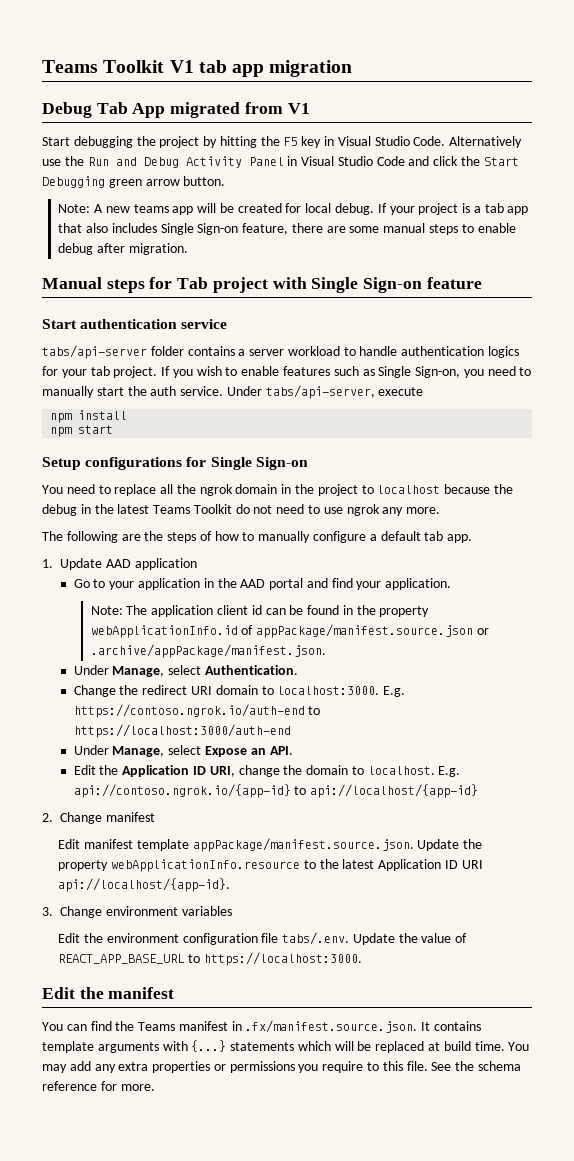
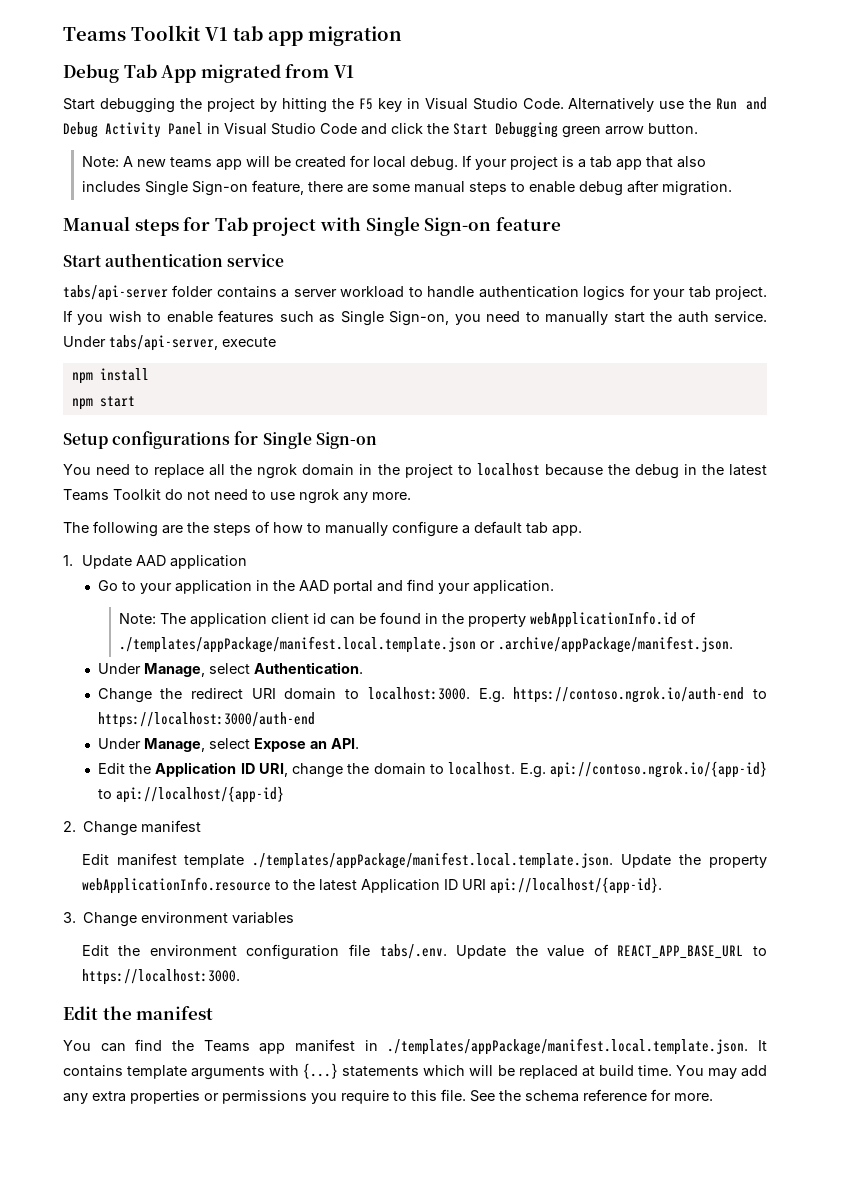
- Note: The application client id can be found in the property webApplicationInfo.id of appPackage/manifest.source.json or .archive/appPackage/manifest.json.
+ Note: The application client id can be found in the property webApplicationInfo.id of ./templates/appPackage/manifest.local.template.json or .archive/appPackage/manifest.json.
- Edit manifest template appPackage/manifest.source.json. Update the property webApplicationInfo.resource to the latest Application ID URI api://localhost/{app-id}.
+ Edit manifest template ./templates/appPackage/manifest.local.template.json. Update the property webApplicationInfo.resource to the latest Application ID URI api://localhost/{app-id}.
- You can find the Teams manifest in .fx/manifest.source.json. It contains template arguments with {...} statements which will be replaced at build time.
+ You can find the Teams app manifest in ./templates/appPackage/manifest.local.template.json. It contains template arguments with {...} statements which will be replaced at build time.

